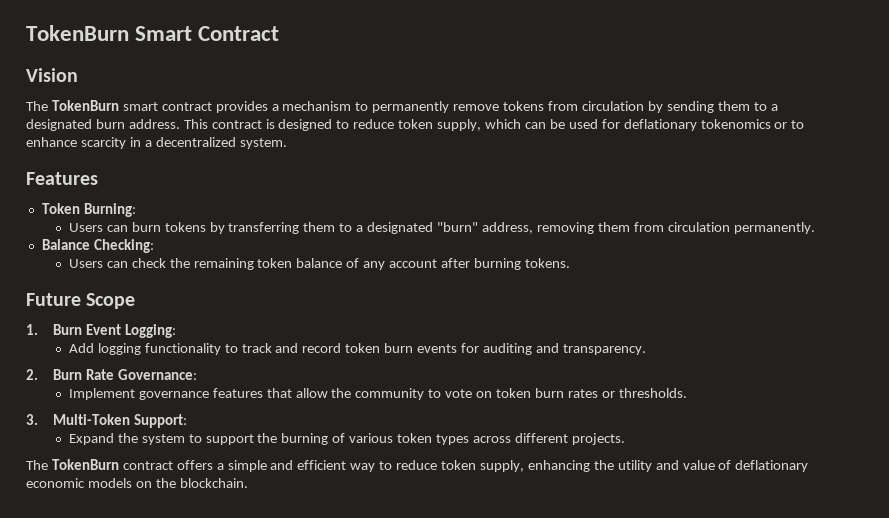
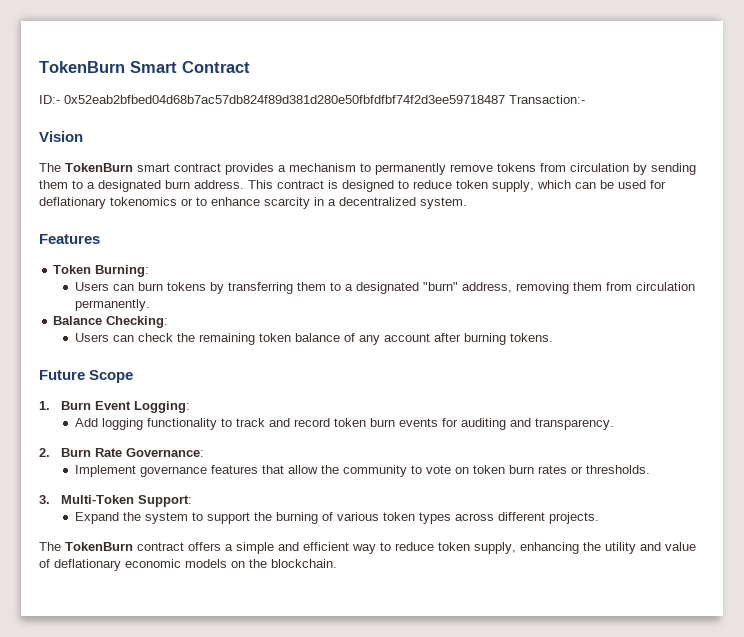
+ ID:- 0x52eab2bfbed04d68b7ac57db824f89d381d280e50fbfdfbf74f2d3ee59718487 Transaction:-

